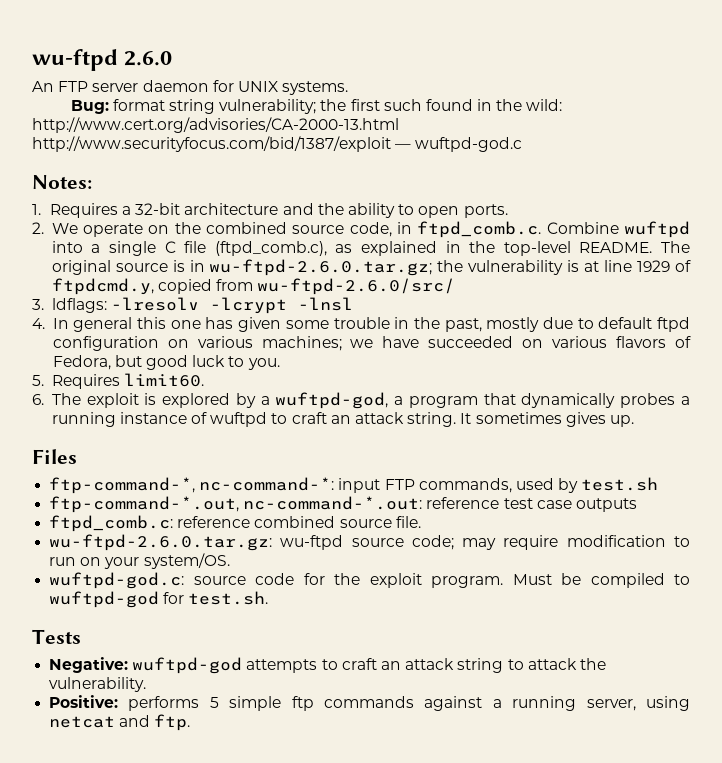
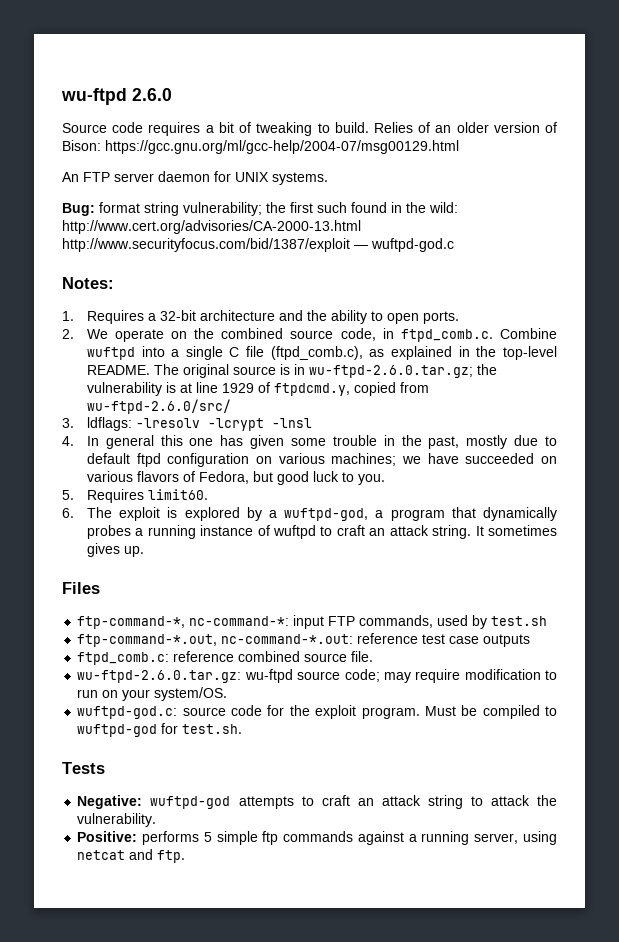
+ Source code requires a bit of tweaking to build. Relies of an older version of Bison: https://gcc.gnu.org/ml/gcc-help/2004-07/msg00129.html

